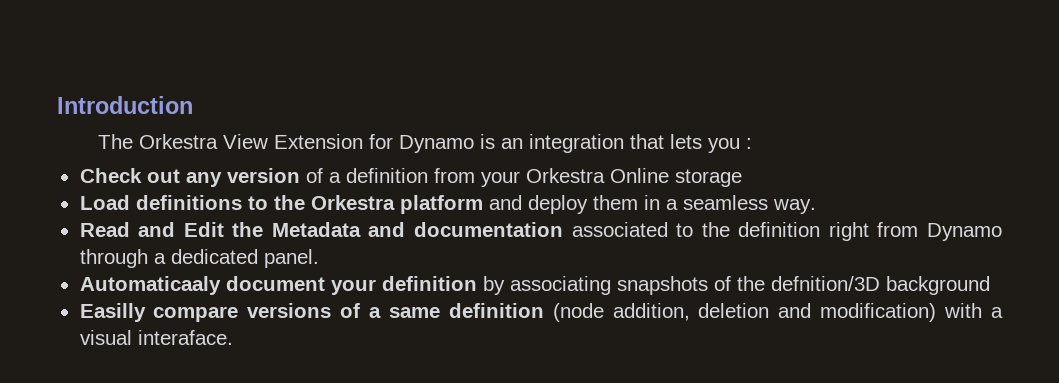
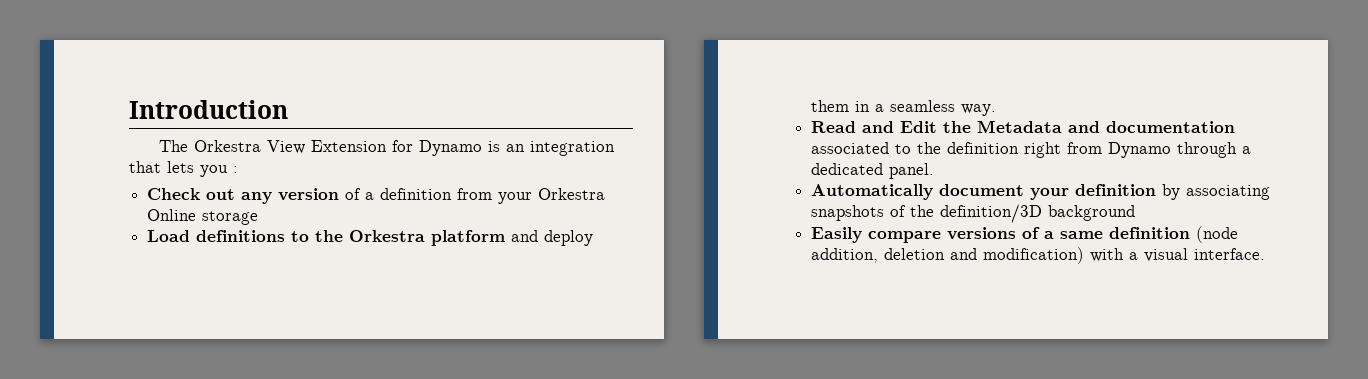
- Automaticaaly document your definition by associating snapshots of the defnition/3D background
+ Automatically document your definition by associating snapshots of the definition/3D background
- Easilly compare versions of a same definition (node addition, deletion and modification) with a visual interaface.
+ Easily compare versions of a same definition (node addition, deletion and modification) with a visual interface.

